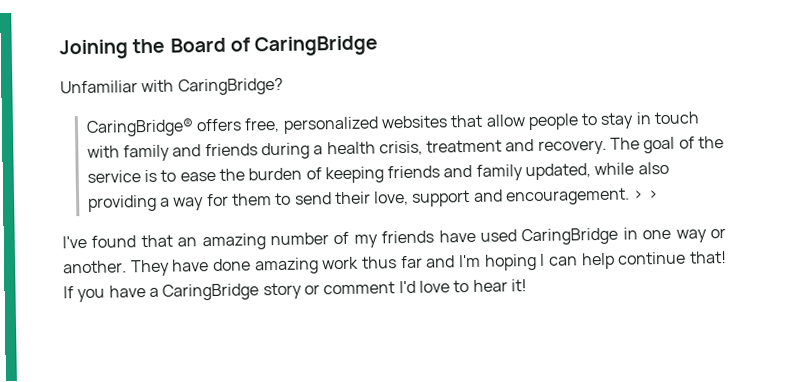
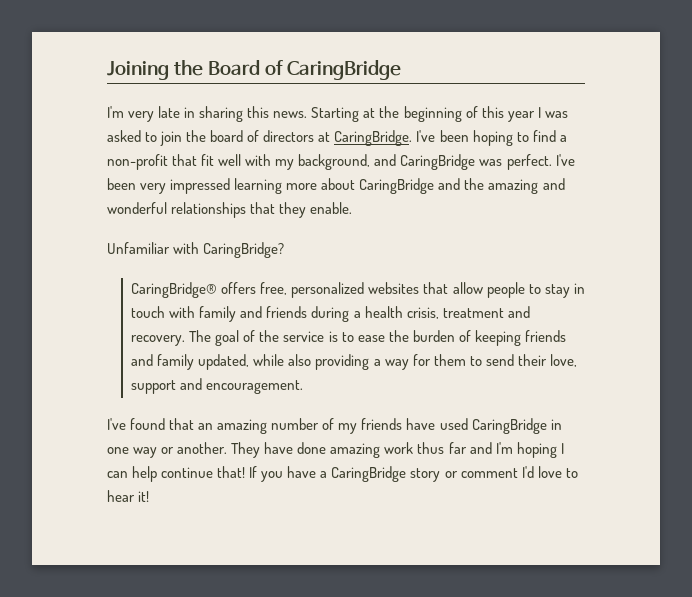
+ I'm very late in sharing this news. Starting at the beginning of this year I was asked to join the board of directors at CaringBridge. I've been hoping to find a non-profit that fit well with my background, and CaringBridge was perfect. I've been very impressed learning more about CaringBridge and the amazing and wonderful relationships that they enable.
- > >

